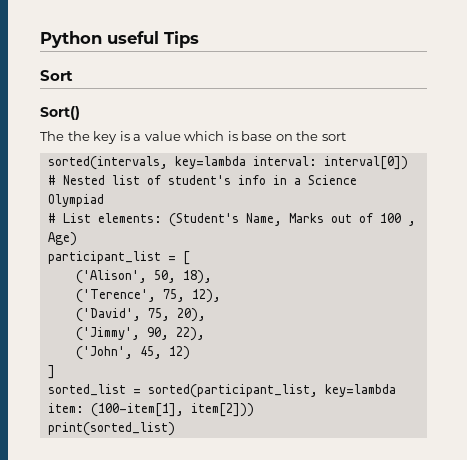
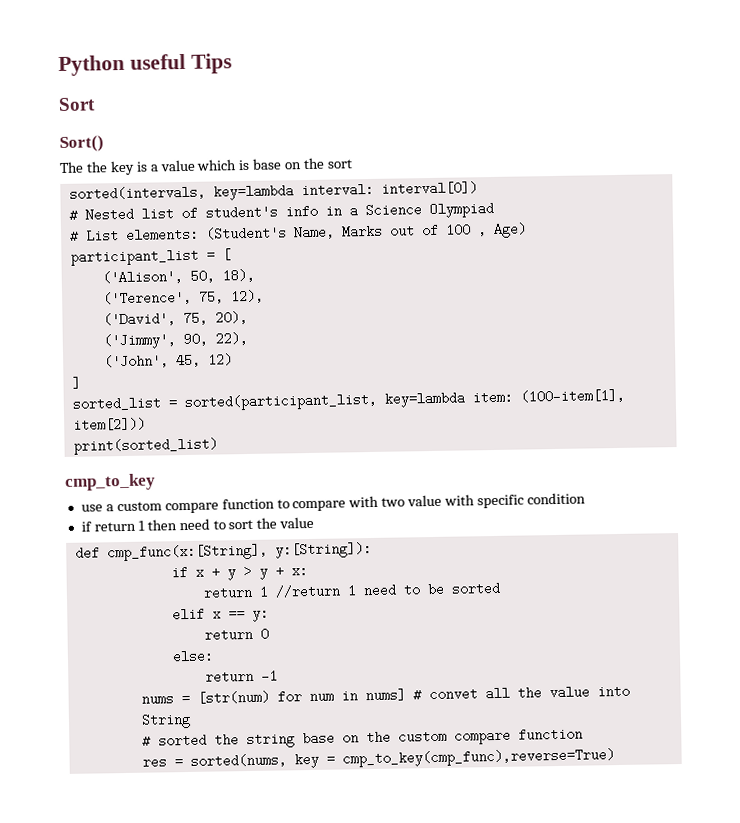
+ cmp_to_key
+ use a custom compare function to compare with two value with specific condition
+ if return 1 then need to sort the value
+ def cmp_func(x:[String], y:[String]):
+ if x + y > y + x:
+ return 1 //return 1 need to be sorted
+ elif x == y:
+ return 0
+ else:
+ return -1
+ nums = [str(num) for num in nums] # convet all the value into String
+ # sorted the string base on the custom compare function
+ res = sorted(nums, key = cmp_to_key(cmp_func),reverse=True)

